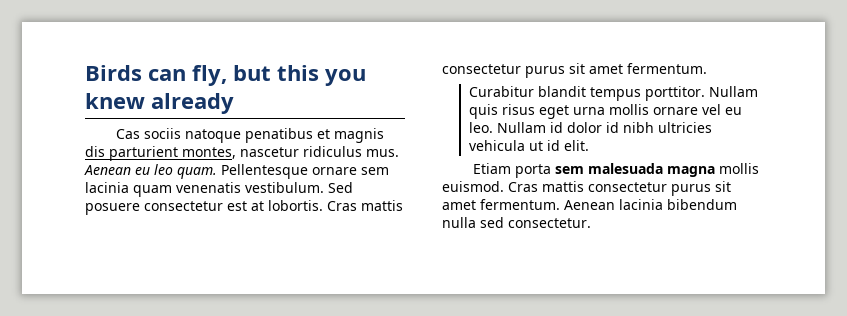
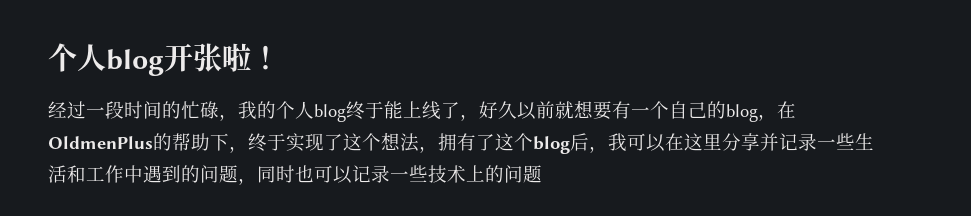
- Birds can fly, but this you knew already
- Cas sociis natoque penatibus et magnis dis parturient montes, nascetur ridiculus mus. Aenean eu leo quam. Pellentesque ornare sem lacinia quam venenatis vestibulum. Sed posuere consectetur est at lobortis. Cras mattis consectetur purus sit amet fermentum.
- Curabitur blandit tempus porttitor. Nullam quis risus eget urna mollis ornare vel eu leo. Nullam id dolor id nibh ultricies vehicula ut id elit.
- Etiam porta sem malesuada magna mollis euismod. Cras mattis consectetur purus sit amet fermentum. Aenean lacinia bibendum nulla sed consectetur.
+ 个人blog开张啦！
+ 经过一段时间的忙碌，我的个人blog终于能上线了，好久以前就想要有一个自己的blog，在OldmenPlus的帮助下，终于实现了这个想法，拥有了这个blog后，我可以在这里分享并记录一些生活和工作中遇到的问题，同时也可以记录一些技术上的问题

